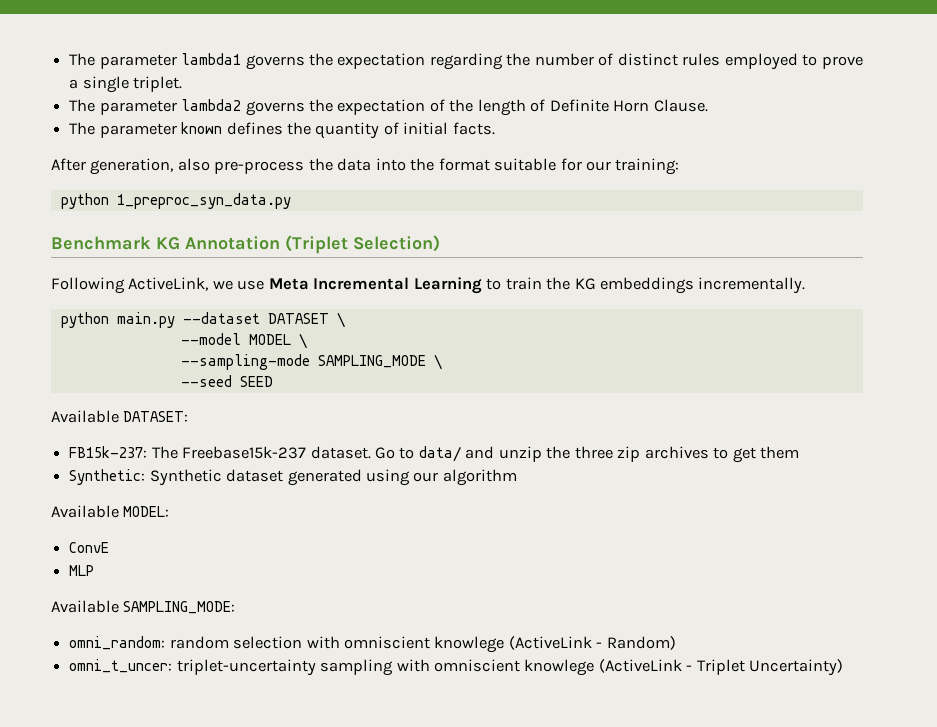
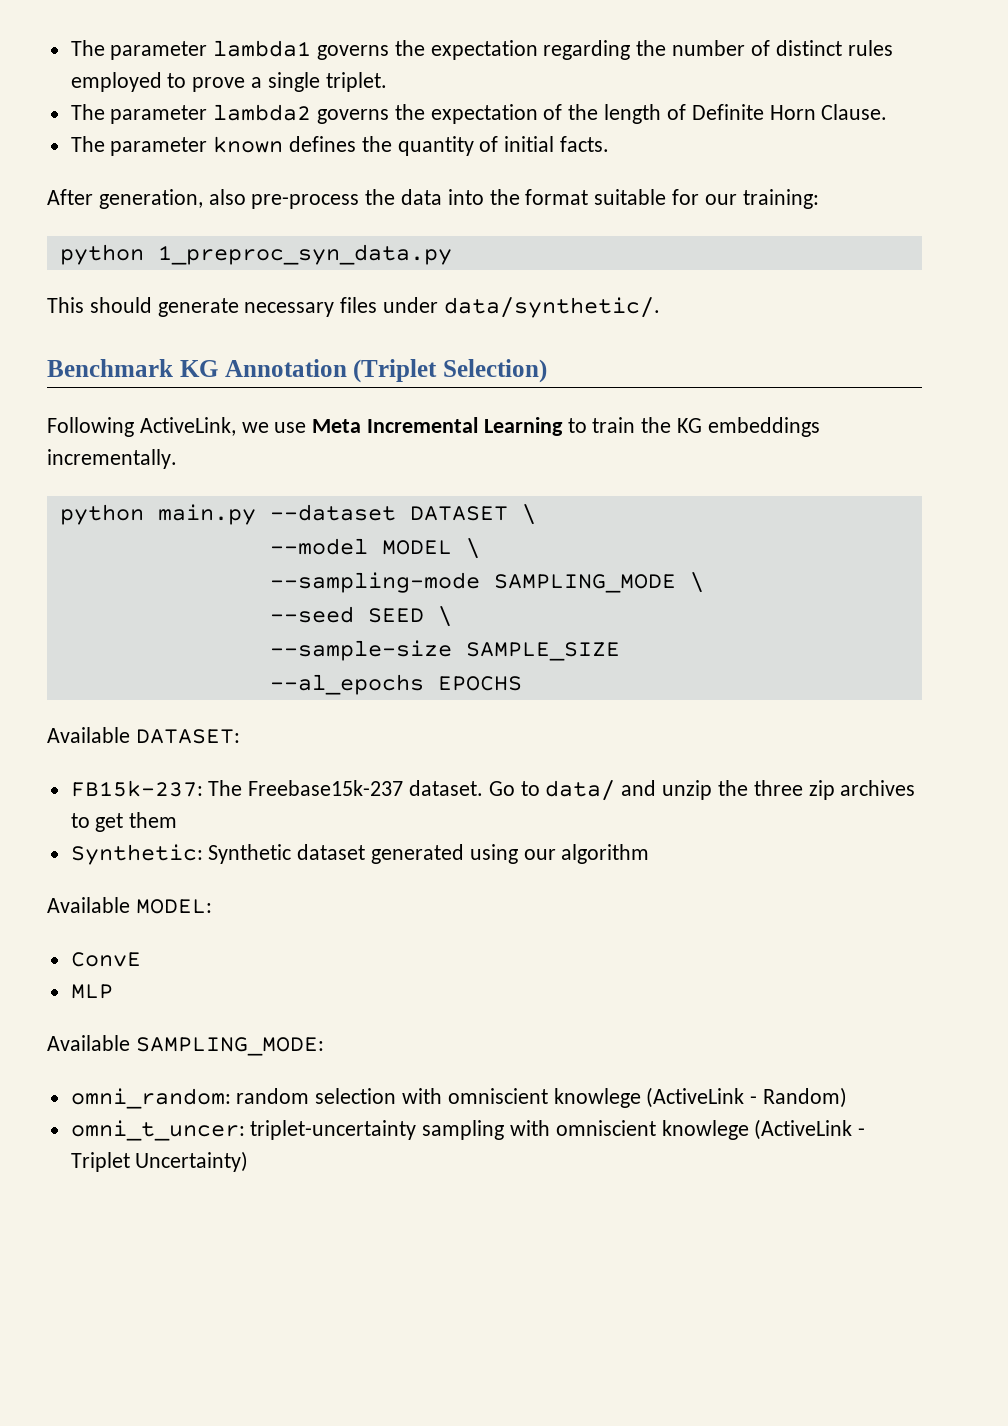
+ This should generate necessary files under data/synthetic/.
- --seed SEED
+ --seed SEED \
+ --sample-size SAMPLE_SIZE
+ --al_epochs EPOCHS

